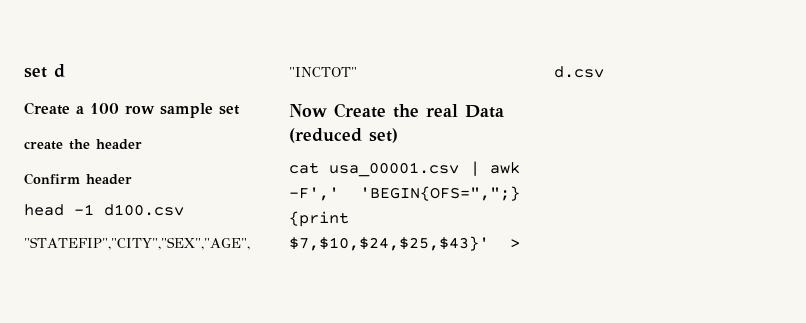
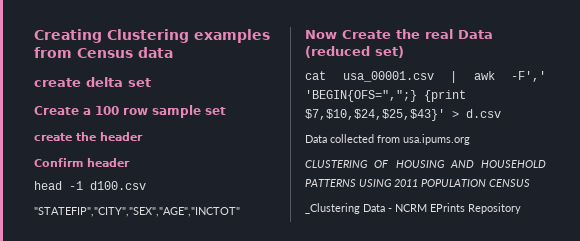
- set d
+ Creating Clustering examples from Census data
+ create delta set
+ Data collected from usa.ipums.org
+ CLUSTERING OF HOUSING AND HOUSEHOLD PATTERNS USING 2011 POPULATION CENSUS
+ _Clustering Data - NCRM EPrints Repository

